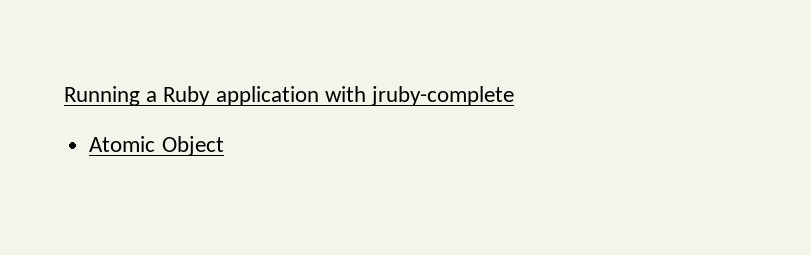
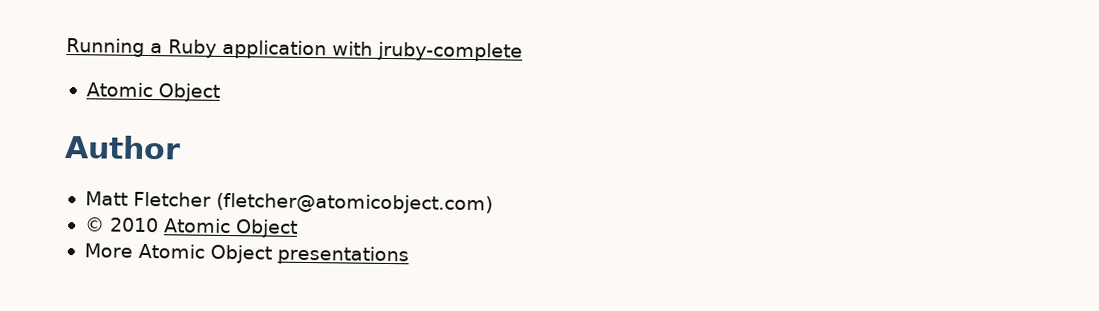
+ Author
+ Matt Fletcher (fletcher@atomicobject.com)
+ © 2010 Atomic Object
+ More Atomic Object presentations

